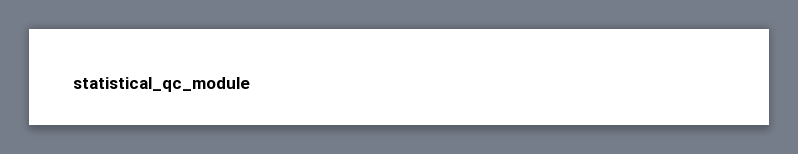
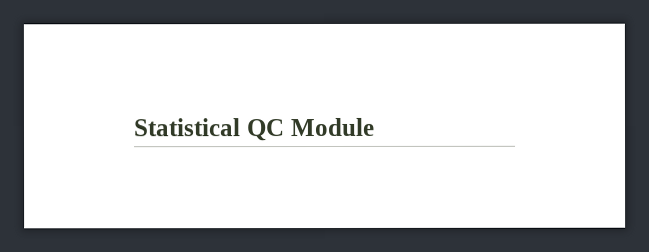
- statistical_qc_module
+ Statistical QC Module

